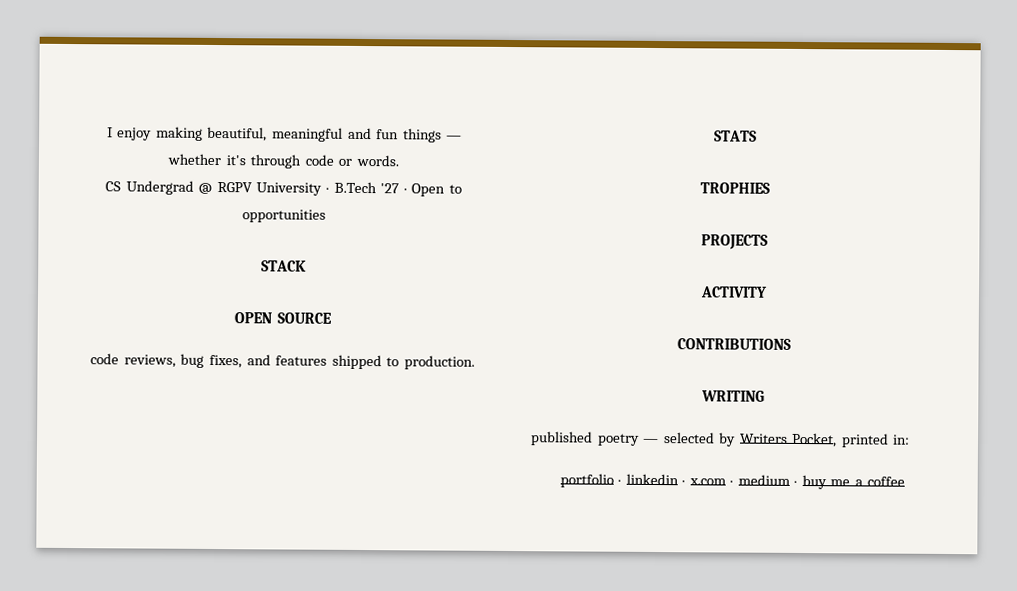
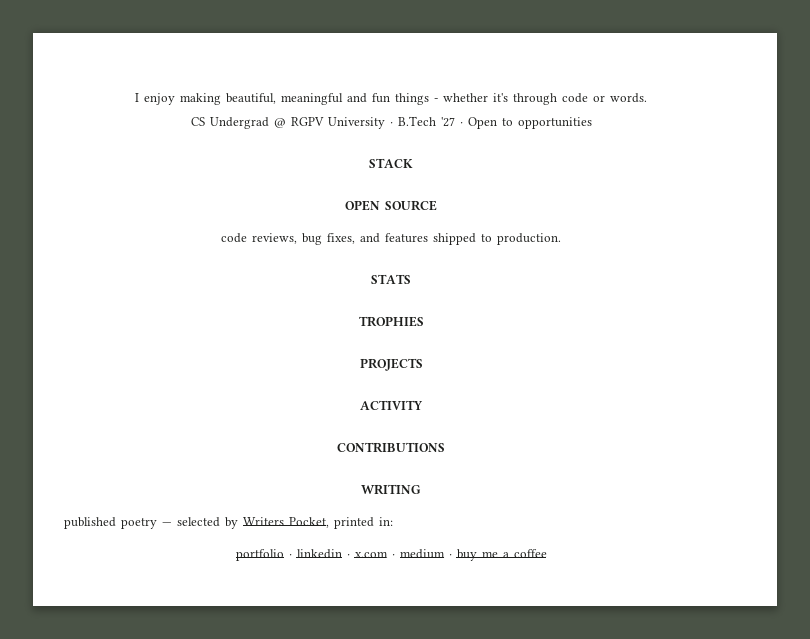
- I enjoy making beautiful, meaningful and fun things — whether it's through code or words.
+ I enjoy making beautiful, meaningful and fun things - whether it's through code or words.

